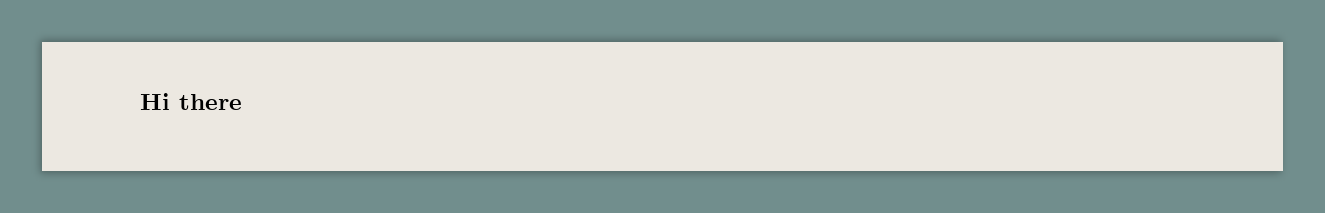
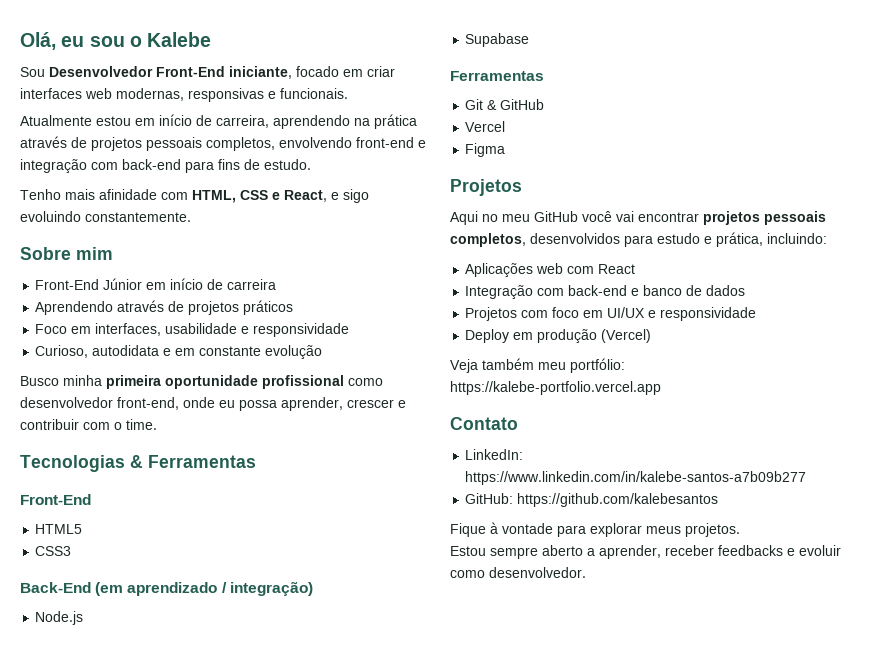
- Hi there
+ Olá, eu sou o Kalebe
+ Sou Desenvolvedor Front-End iniciante, focado em criar interfaces web modernas, responsivas e funcionais.
+ Atualmente estou em início de carreira, aprendendo na prática através de projetos pessoais completos, envolvendo front-end e integração com back-end para fins de estudo.
+ Tenho mais afinidade com HTML, CSS e React, e sigo evoluindo constantemente.
+ Sobre mim
+ Front-End Júnior em início de carreira
+ Aprendendo através de projetos práticos
+ Foco em interfaces, usabilidade e responsividade
+ Curioso, autodidata e em constante evolução
+ Busco minha primeira oportunidade profissional como desenvolvedor front-end, onde eu possa aprender, crescer e contribuir com o time.
+ Tecnologias & Ferramentas
+ Front-End
+ HTML5
+ CSS3
+ Back-End (em aprendizado / integração)
+ Node.js
+ Supabase
+ Ferramentas
+ Git & GitHub
+ Vercel
+ Figma
+ Projetos
+ Aqui no meu GitHub você vai encontrar projetos pessoais completos, desenvolvidos para estudo e prática, incluindo:
+ Aplicações web com React
+ Integração com back-end e banco de dados
+ Projetos com foco em UI/UX e responsividade
+ Deploy em produção (Vercel)
+ Veja também meu portfólio:
+ https://kalebe-portfolio.vercel.app
+ Contato
+ LinkedIn: https://www.linkedin.com/in/kalebe-santos-a7b09b277
+ GitHub: https://github.com/kalebesantos
+ Fique à vontade para explorar meus projetos.
+ Estou sempre aberto a aprender, receber feedbacks e evoluir como desenvolvedor.

